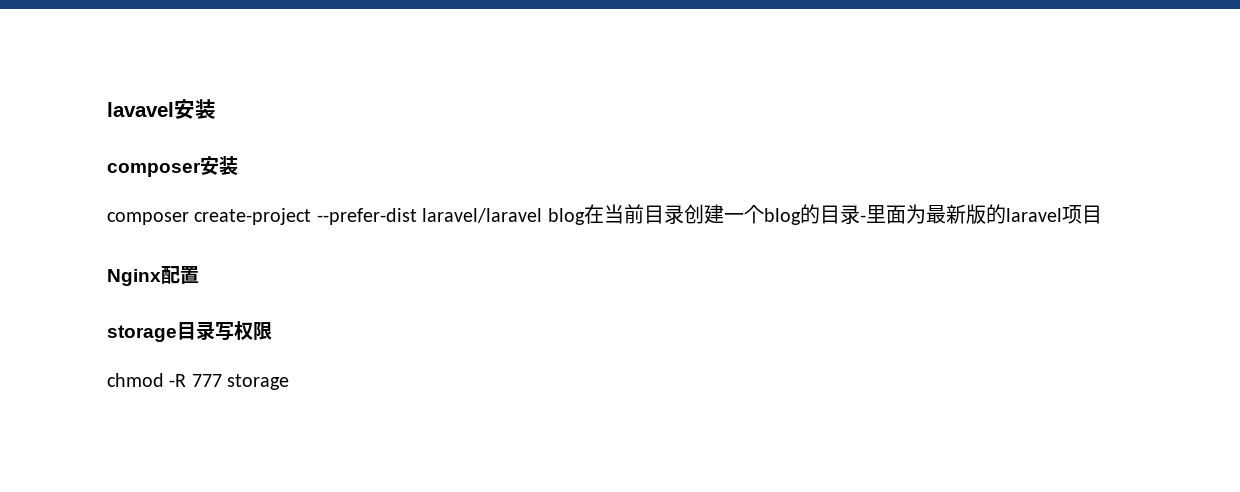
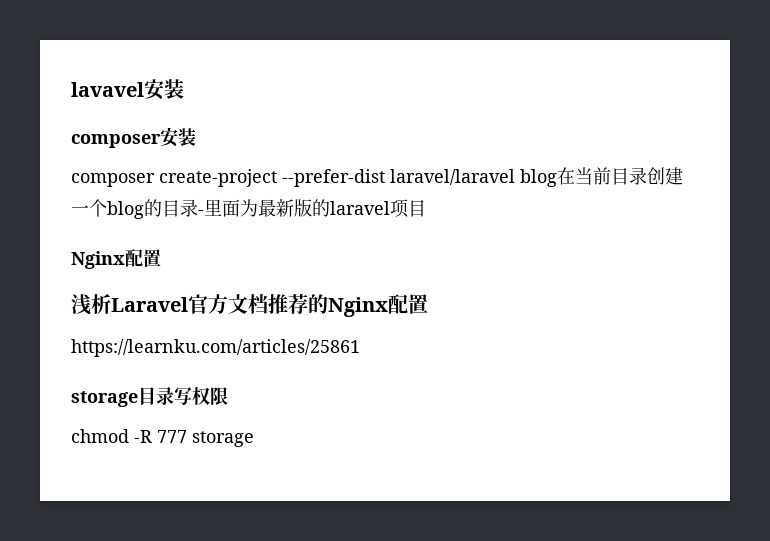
+ 浅析Laravel官方文档推荐的Nginx配置
+ https://learnku.com/articles/25861

